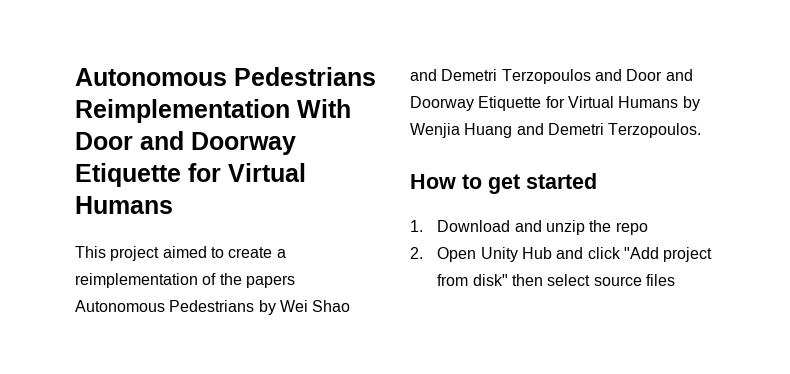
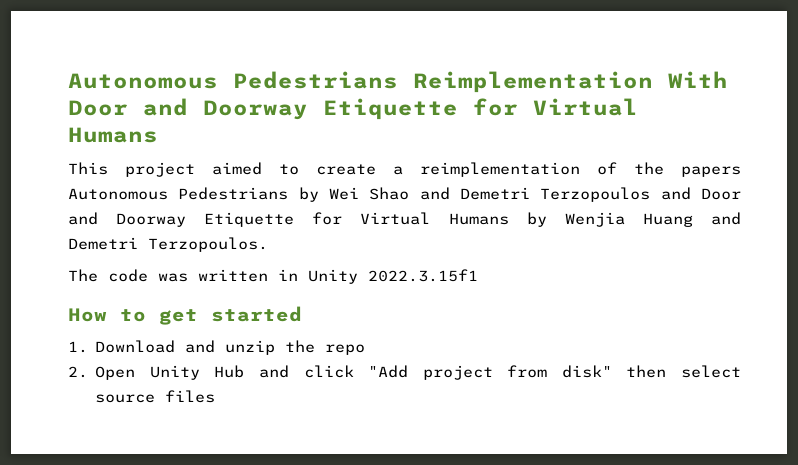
+ The code was written in Unity 2022.3.15f1

